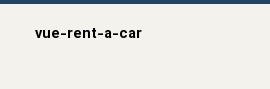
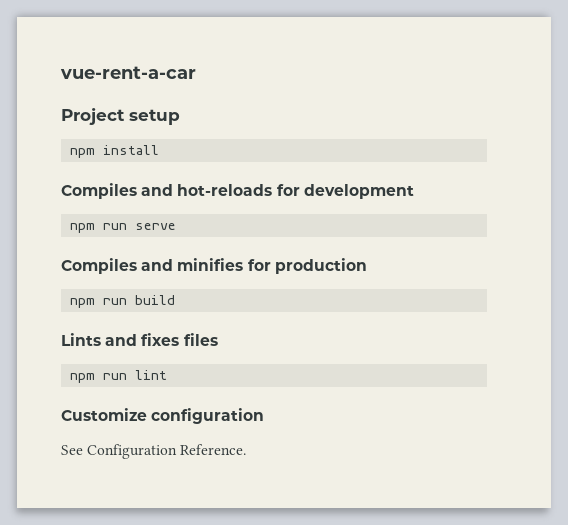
+ Project setup
+ npm install
+ Compiles and hot-reloads for development
+ npm run serve
+ Compiles and minifies for production
+ npm run build
+ Lints and fixes files
+ npm run lint
+ Customize configuration
+ See Configuration Reference.

